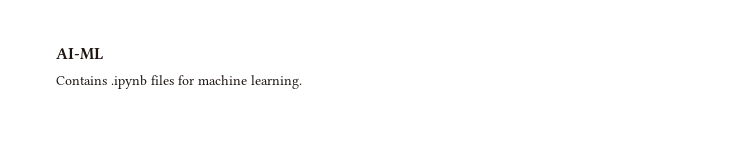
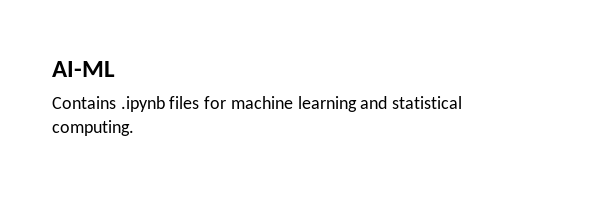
- Contains .ipynb files for machine learning.
+ Contains .ipynb files for machine learning and statistical computing.

